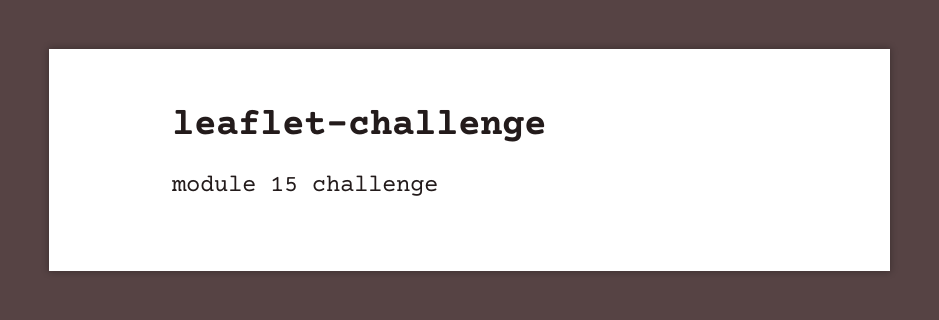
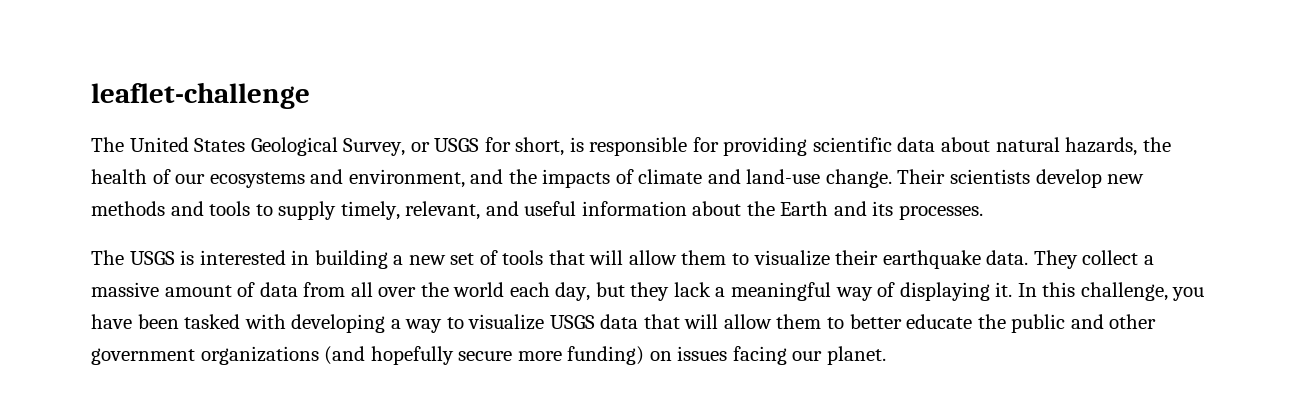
- module 15 challenge
+ The United States Geological Survey, or USGS for short, is responsible for providing scientific data about natural hazards, the health of our ecosystems and environment, and the impacts of climate and land-use change. Their scientists develop new methods and tools to supply timely, relevant, and useful information about the Earth and its processes.
+ The USGS is interested in building a new set of tools that will allow them to visualize their earthquake data. They collect a massive amount of data from all over the world each day, but they lack a meaningful way of displaying it. In this challenge, you have been tasked with developing a way to visualize USGS data that will allow them to better educate the public and other government organizations (and hopefully secure more funding) on issues facing our planet.

